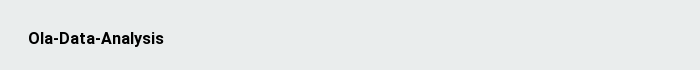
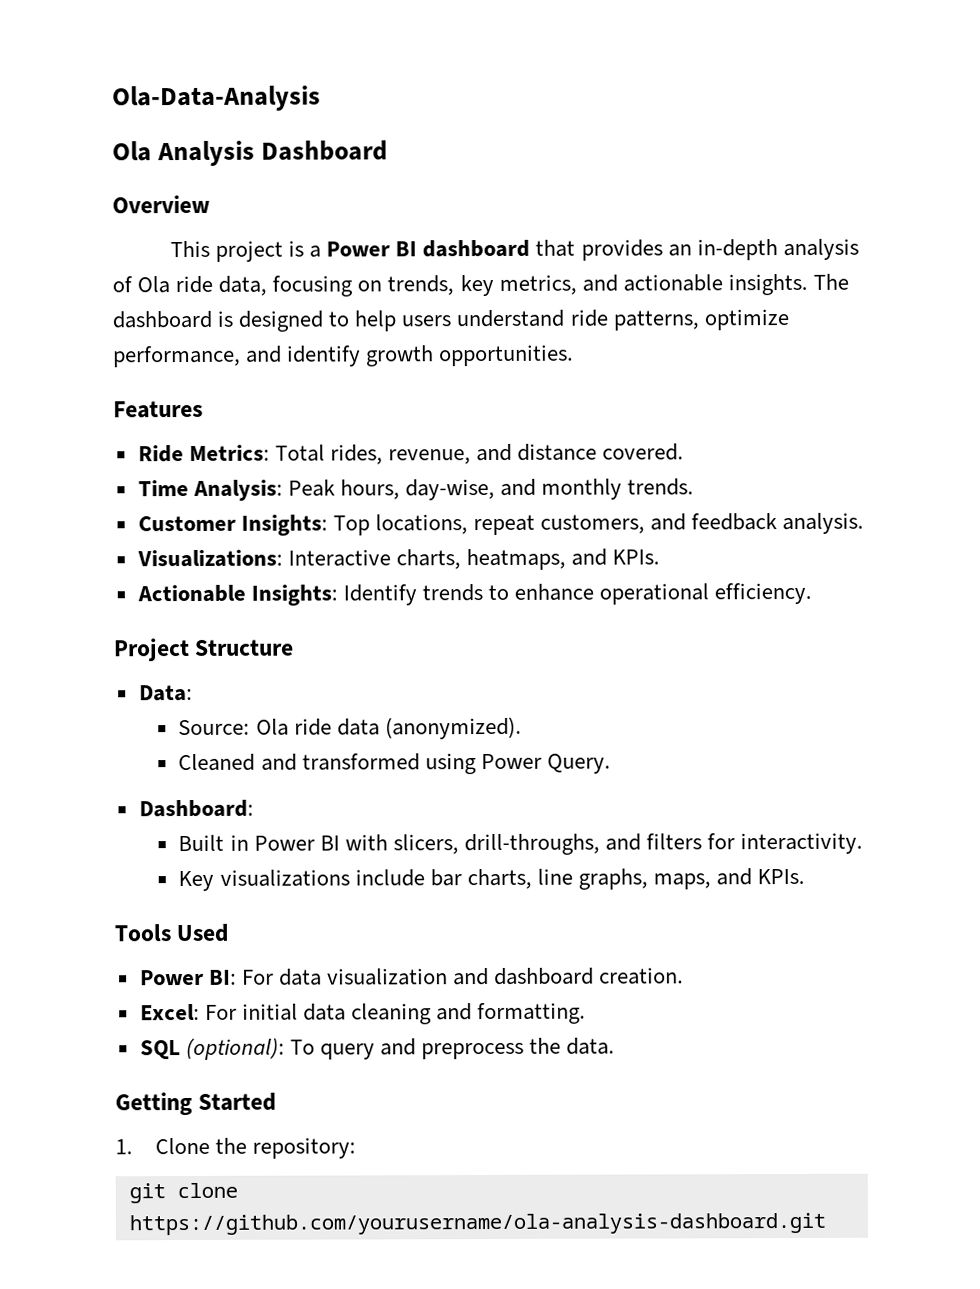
+ Ola Analysis Dashboard
+ Overview
+ This project is a Power BI dashboard that provides an in-depth analysis of Ola ride data, focusing on trends, key metrics, and actionable insights. The dashboard is designed to help users understand ride patterns, optimize performance, and identify growth opportunities.
+ Features
+ Ride Metrics: Total rides, revenue, and distance covered.
+ Time Analysis: Peak hours, day-wise, and monthly trends.
+ Customer Insights: Top locations, repeat customers, and feedback analysis.
+ Visualizations: Interactive charts, heatmaps, and KPIs.
+ Actionable Insights: Identify trends to enhance operational efficiency.
+ Project Structure
+ Data:
+ Source: Ola ride data (anonymized).
+ Cleaned and transformed using Power Query.
+ Dashboard:
+ Built in Power BI with slicers, drill-throughs, and filters for interactivity.
+ Key visualizations include bar charts, line graphs, maps, and KPIs.
+ Tools Used
+ Power BI: For data visualization and dashboard creation.
+ Excel: For initial data cleaning and formatting.
+ SQL (optional): To query and preprocess the data.
+ Getting Started
+ 1. Clone the repository:
+ git clone https://github.com/yourusername/ola-analysis-dashboard.git

